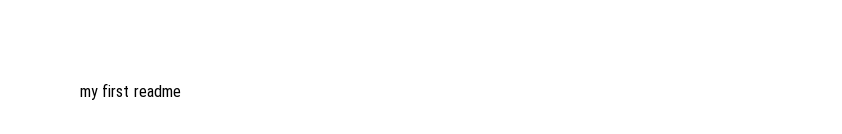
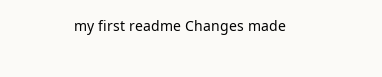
- my first readme
+ my first readme Changes made

